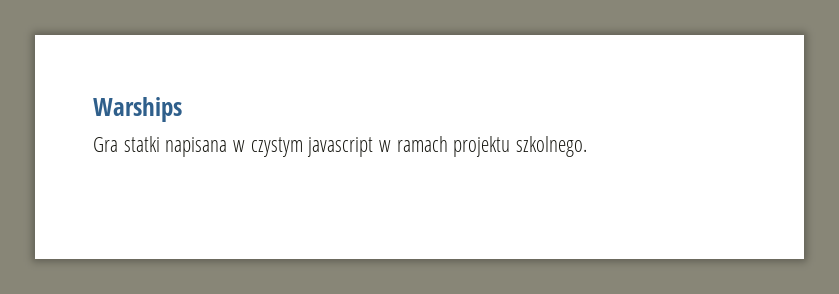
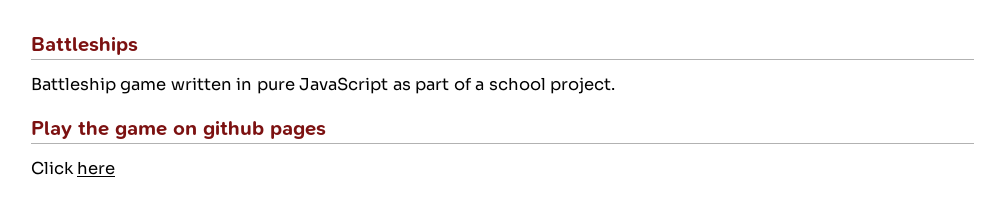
- Warships
- Gra statki napisana w czystym javascript w ramach projektu szkolnego.
+ Battleships
+ Battleship game written in pure JavaScript as part of a school project.
+ Play the game on github pages
+ Click here

